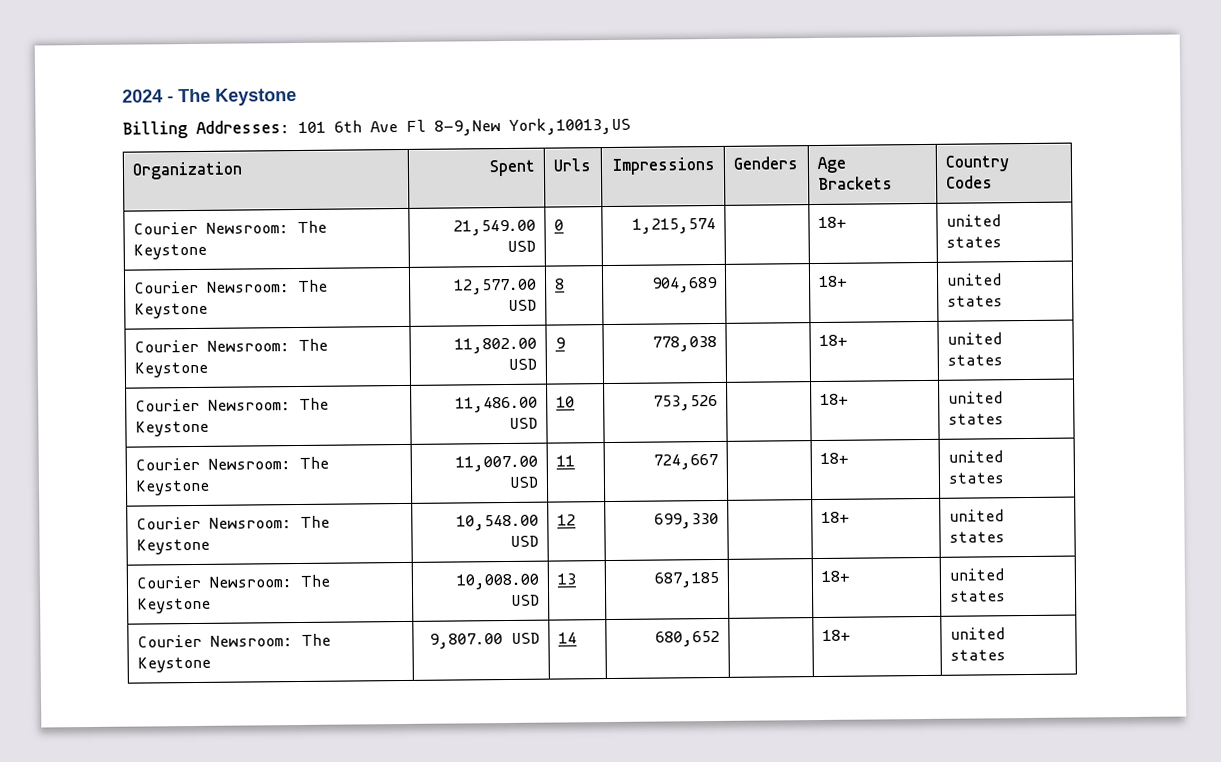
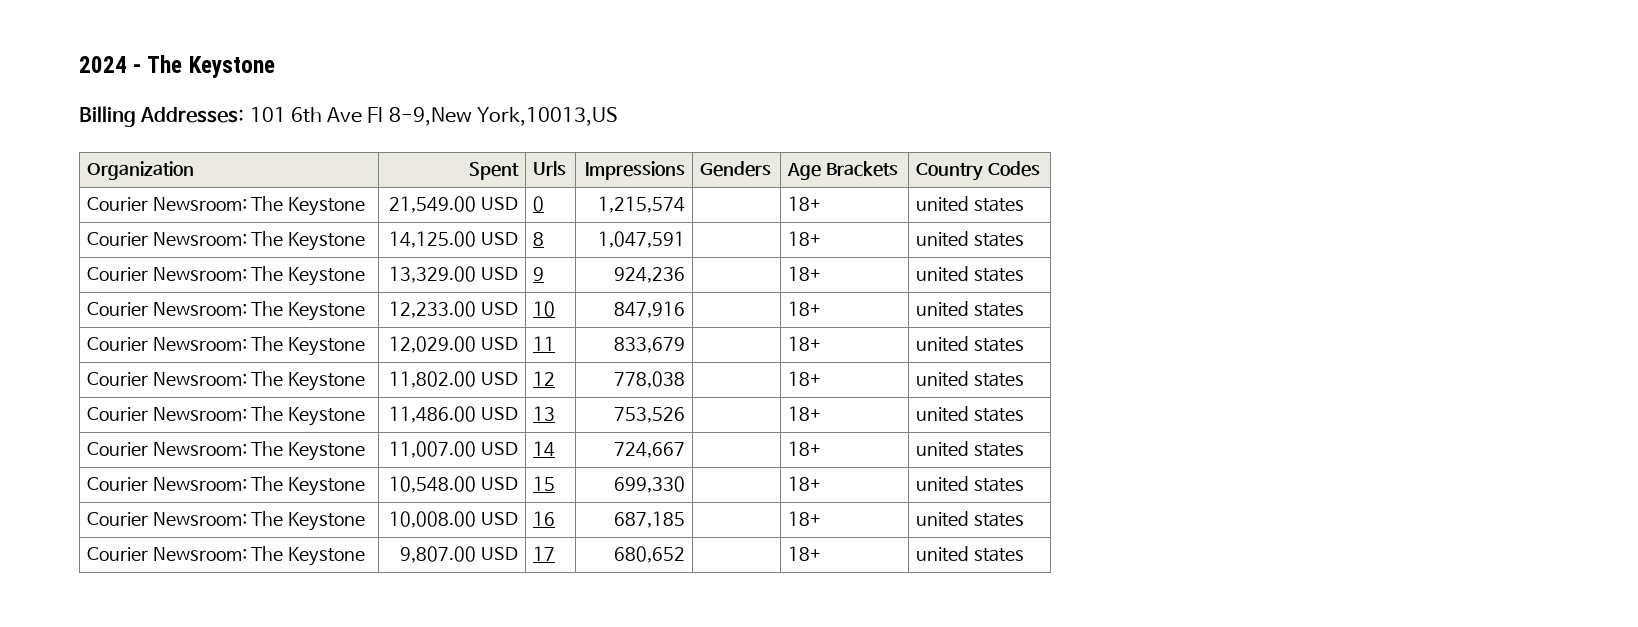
- Courier Newsroom: The Keystone | 12,577.00 USD | 8 | 904,689 | | 18+ | united states
+ Courier Newsroom: The Keystone | 14,125.00 USD | 8 | 1,047,591 | | 18+ | united states
+ Courier Newsroom: The Keystone | 13,329.00 USD | 9 | 924,236 | | 18+ | united states
+ Courier Newsroom: The Keystone | 12,233.00 USD | 10 | 847,916 | | 18+ | united states
+ Courier Newsroom: The Keystone | 12,029.00 USD | 11 | 833,679 | | 18+ | united states
- Courier Newsroom: The Keystone | 11,802.00 USD | 9 | 778,038 | | 18+ | united states
+ Courier Newsroom: The Keystone | 11,802.00 USD | 12 | 778,038 | | 18+ | united states
- Courier Newsroom: The Keystone | 11,486.00 USD | 10 | 753,526 | | 18+ | united states
+ Courier Newsroom: The Keystone | 11,486.00 USD | 13 | 753,526 | | 18+ | united states
- Courier Newsroom: The Keystone | 11,007.00 USD | 11 | 724,667 | | 18+ | united states
+ Courier Newsroom: The Keystone | 11,007.00 USD | 14 | 724,667 | | 18+ | united states
- Courier Newsroom: The Keystone | 10,548.00 USD | 12 | 699,330 | | 18+ | united states
+ Courier Newsroom: The Keystone | 10,548.00 USD | 15 | 699,330 | | 18+ | united states
- Courier Newsroom: The Keystone | 10,008.00 USD | 13 | 687,185 | | 18+ | united states
+ Courier Newsroom: The Keystone | 10,008.00 USD | 16 | 687,185 | | 18+ | united states
- Courier Newsroom: The Keystone | 9,807.00 USD | 14 | 680,652 | | 18+ | united states
+ Courier Newsroom: The Keystone | 9,807.00 USD | 17 | 680,652 | | 18+ | united states

